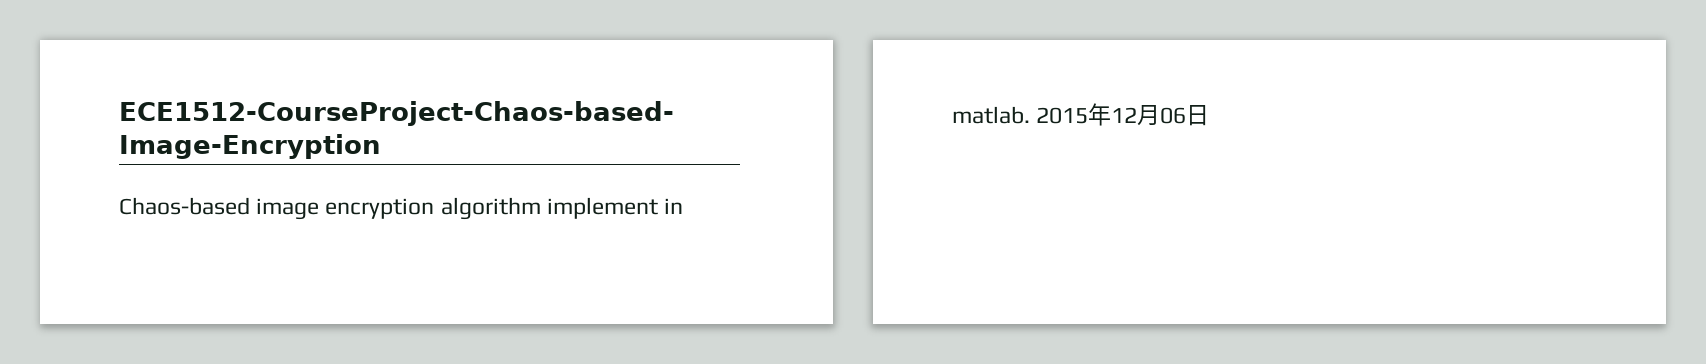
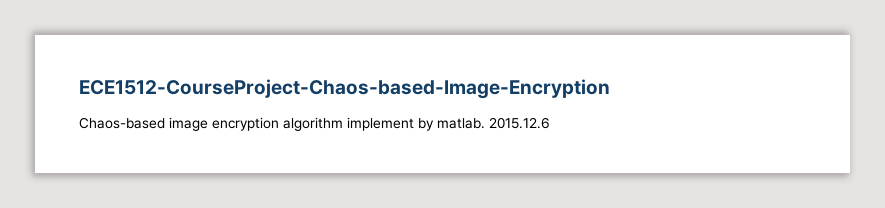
- Chaos-based image encryption algorithm implement in matlab. 2015年12月06日
+ Chaos-based image encryption algorithm implement by matlab. 2015.12.6

